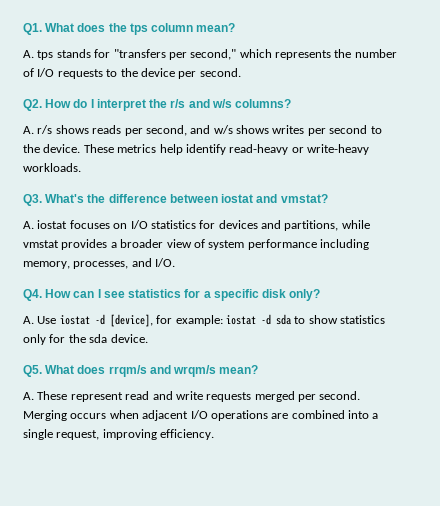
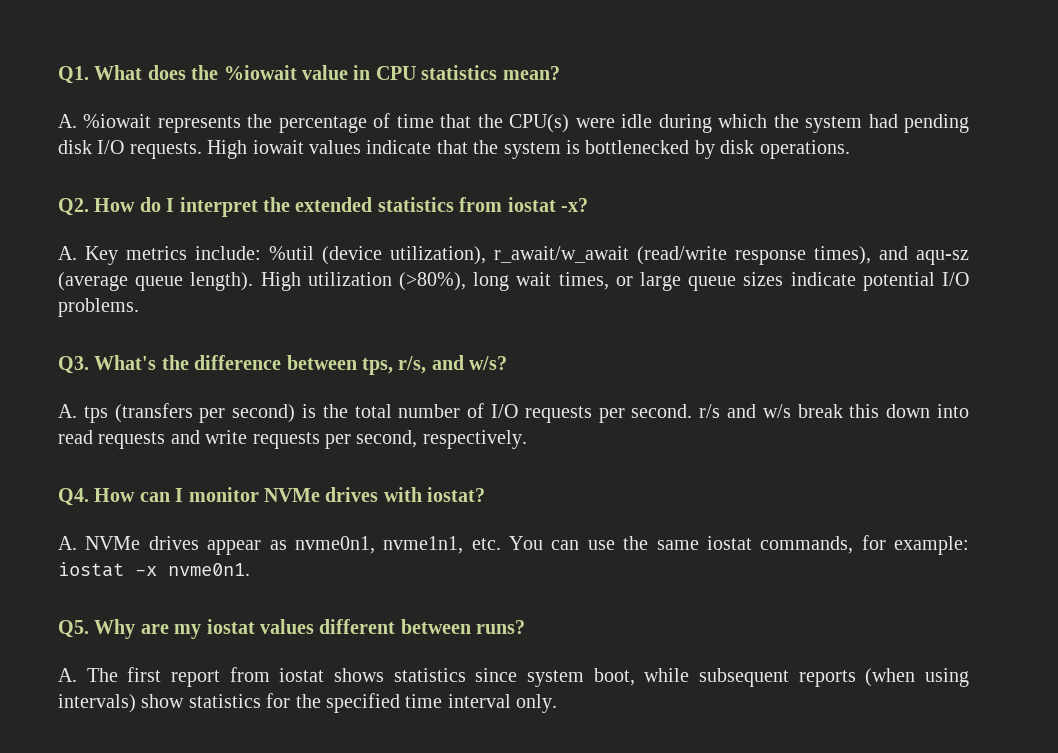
- Q1. What does the tps column mean?
- A. tps stands for "transfers per second," which represents the number of I/O requests to the device per second.
+ Q1. What does the %iowait value in CPU statistics mean?
+ A. %iowait represents the percentage of time that the CPU(s) were idle during which the system had pending disk I/O requests. High iowait values indicate that the system is bottlenecked by disk operations.
- Q2. How do I interpret the r/s and w/s columns?
- A. r/s shows reads per second, and w/s shows writes per second to the device. These metrics help identify read-heavy or write-heavy workloads.
+ Q2. How do I interpret the extended statistics from iostat -x?
+ A. Key metrics include: %util (device utilization), r_await/w_await (read/write response times), and aqu-sz (average queue length). High utilization (>80%), long wait times, or large queue sizes indicate potential I/O problems.
- Q3. What's the difference between iostat and vmstat?
- A. iostat focuses on I/O statistics for devices and partitions, while vmstat provides a broader view of system performance including memory, processes, and I/O.
- Q4. How can I see statistics for a specific disk only?
- A. Use iostat -d [device], for example: iostat -d sda to show statistics only for the sda device.
- Q5. What does rrqm/s and wrqm/s mean?
- A. These represent read and write requests merged per second. Merging occurs when adjacent I/O operations are combined into a single request, improving efficiency.
+ Q3. What's the difference between tps, r/s, and w/s?
+ A. tps (transfers per second) is the total number of I/O requests per second. r/s and w/s break this down into read requests and write requests per second, respectively.
+ Q4. How can I monitor NVMe drives with iostat?
+ A. NVMe drives appear as nvme0n1, nvme1n1, etc. You can use the same iostat commands, for example: iostat -x nvme0n1.
+ Q5. Why are my iostat values different between runs?
+ A. The first report from iostat shows statistics since system boot, while subsequent reports (when using intervals) show statistics for the specified time interval only.

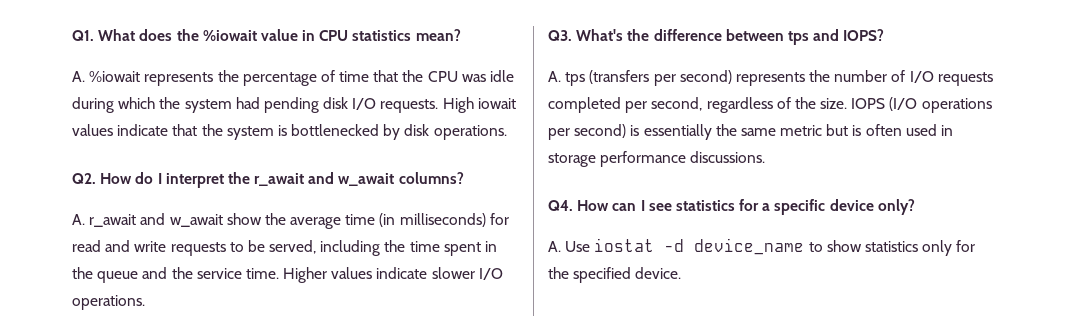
- A. %iowait represents the percentage of time that the CPU(s) were idle during which the system had pending disk I/O requests.
+ A. %iowait represents the percentage of time that the CPU was idle during which the system had pending disk I/O requests.
- Q2. How do I interpret the extended statistics from iostat -x?
- A. Key metrics include: %util (device utilization), r_await/w_await (read/write response times), and aqu-sz (average queue length). High utilization (>80%), long wait times, or large queue sizes indicate potential I/O problems.
+ Q2. How do I interpret the r_await and w_await columns?
+ A. r_await and w_await show the average time (in milliseconds) for read and write requests to be served, including the time spent in the queue and the service time. Higher values indicate slower I/O operations.
- Q3. What's the difference between tps, r/s, and w/s?
+ Q3. What's the difference between tps and IOPS?
- A. tps (transfers per second) is the total number of I/O requests per second. r/s and w/s break this down into read requests and write requests per second, respectively.
- Q4. How can I monitor NVMe drives with iostat?
- A. NVMe drives appear as nvme0n1, nvme1n1, etc. You can use the same iostat commands, for example: iostat -x nvme0n1.
- Q5. Why are my iostat values different between runs?
- A. The first report from iostat shows statistics since system boot, while subsequent reports (when using intervals) show statistics for the specified time interval only.
+ A. tps (transfers per second) represents the number of I/O requests completed per second, regardless of the size. IOPS (I/O operations per second) is essentially the same metric but is often used in storage performance discussions.
+ Q4. How can I see statistics for a specific device only?
+ A. Use iostat -d device_name to show statistics only for the specified device.

